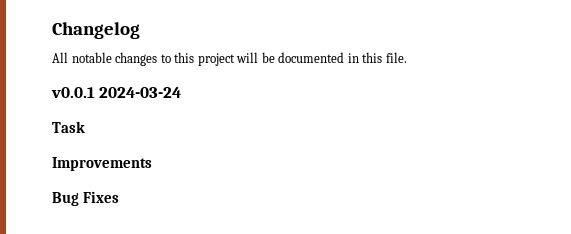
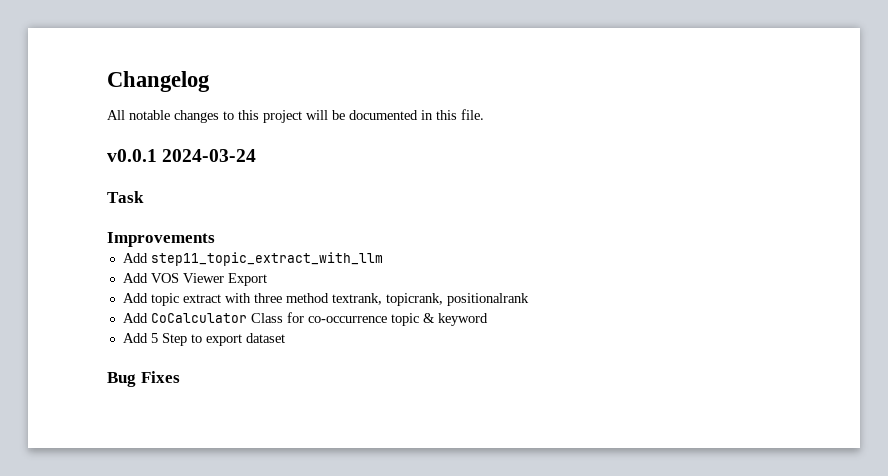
+ Add step11_topic_extract_with_llm
+ Add VOS Viewer Export
+ Add topic extract with three method textrank, topicrank, positionalrank
+ Add CoCalculator Class for co-occurrence topic & keyword
+ Add 5 Step to export dataset

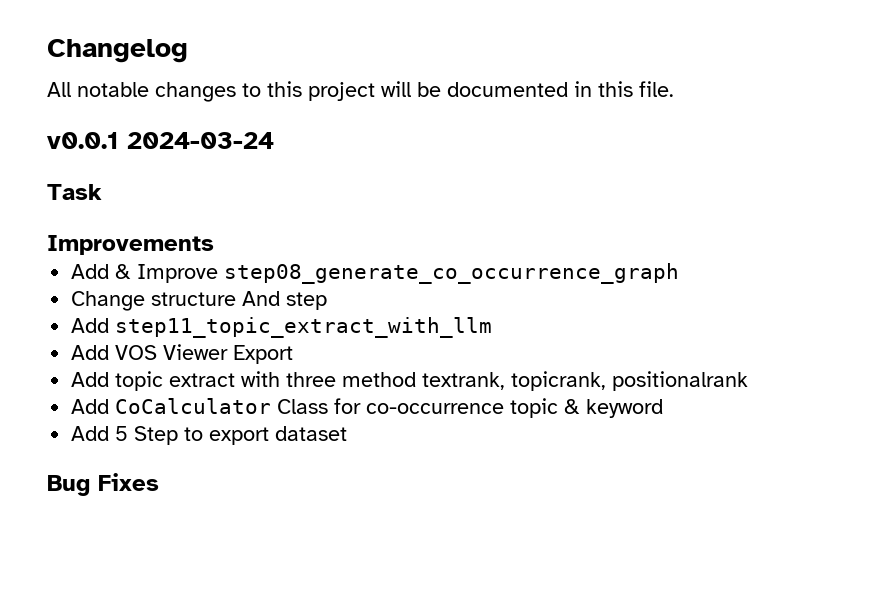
+ Add & Improve step08_generate_co_occurrence_graph
+ Change structure And step

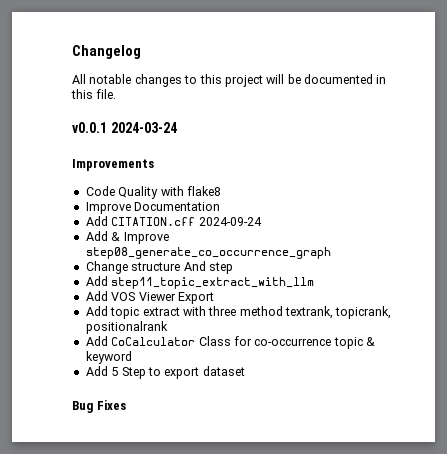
- Task
  Improvements
+ Code Quality with flake8
+ Improve Documentation
+ Add CITATION.cff 2024-09-24

